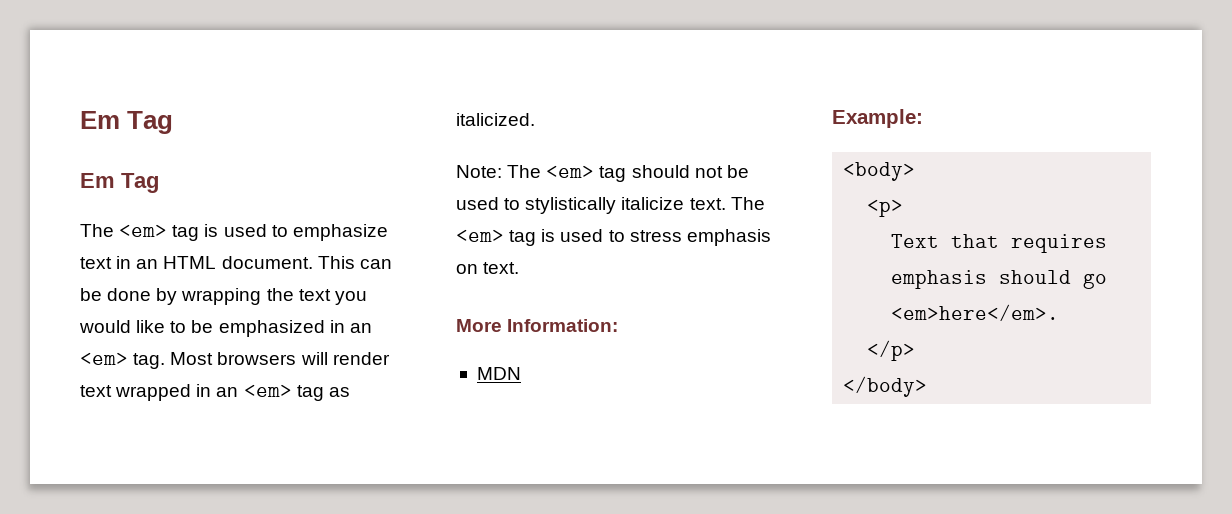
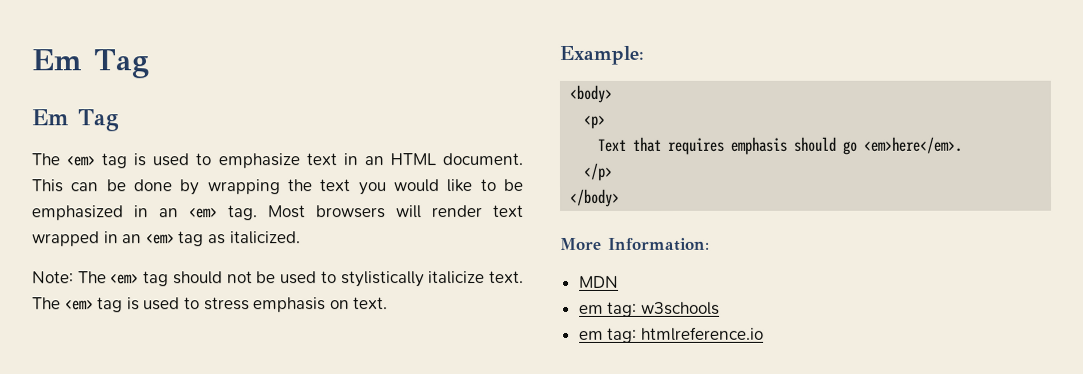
- More Information:
- MDN
+ More Information:
+ MDN
+ em tag: w3schools
+ em tag: htmlreference.io

